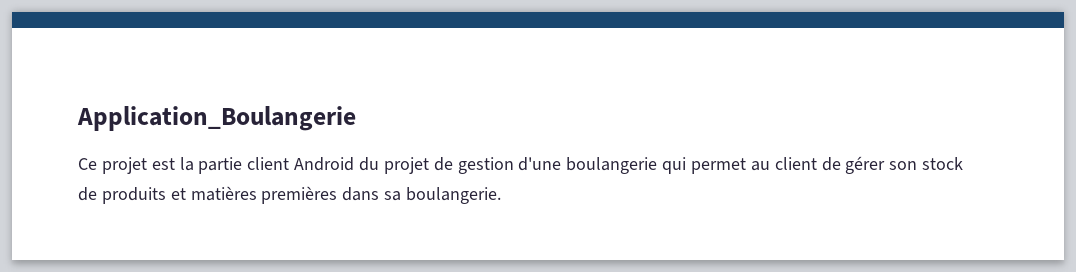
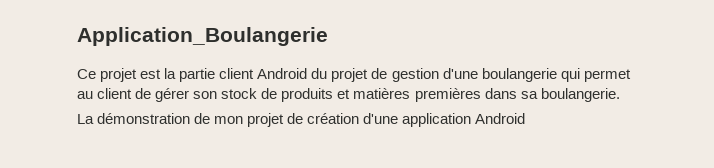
+ La démonstration de mon projet de création d'une application Android

